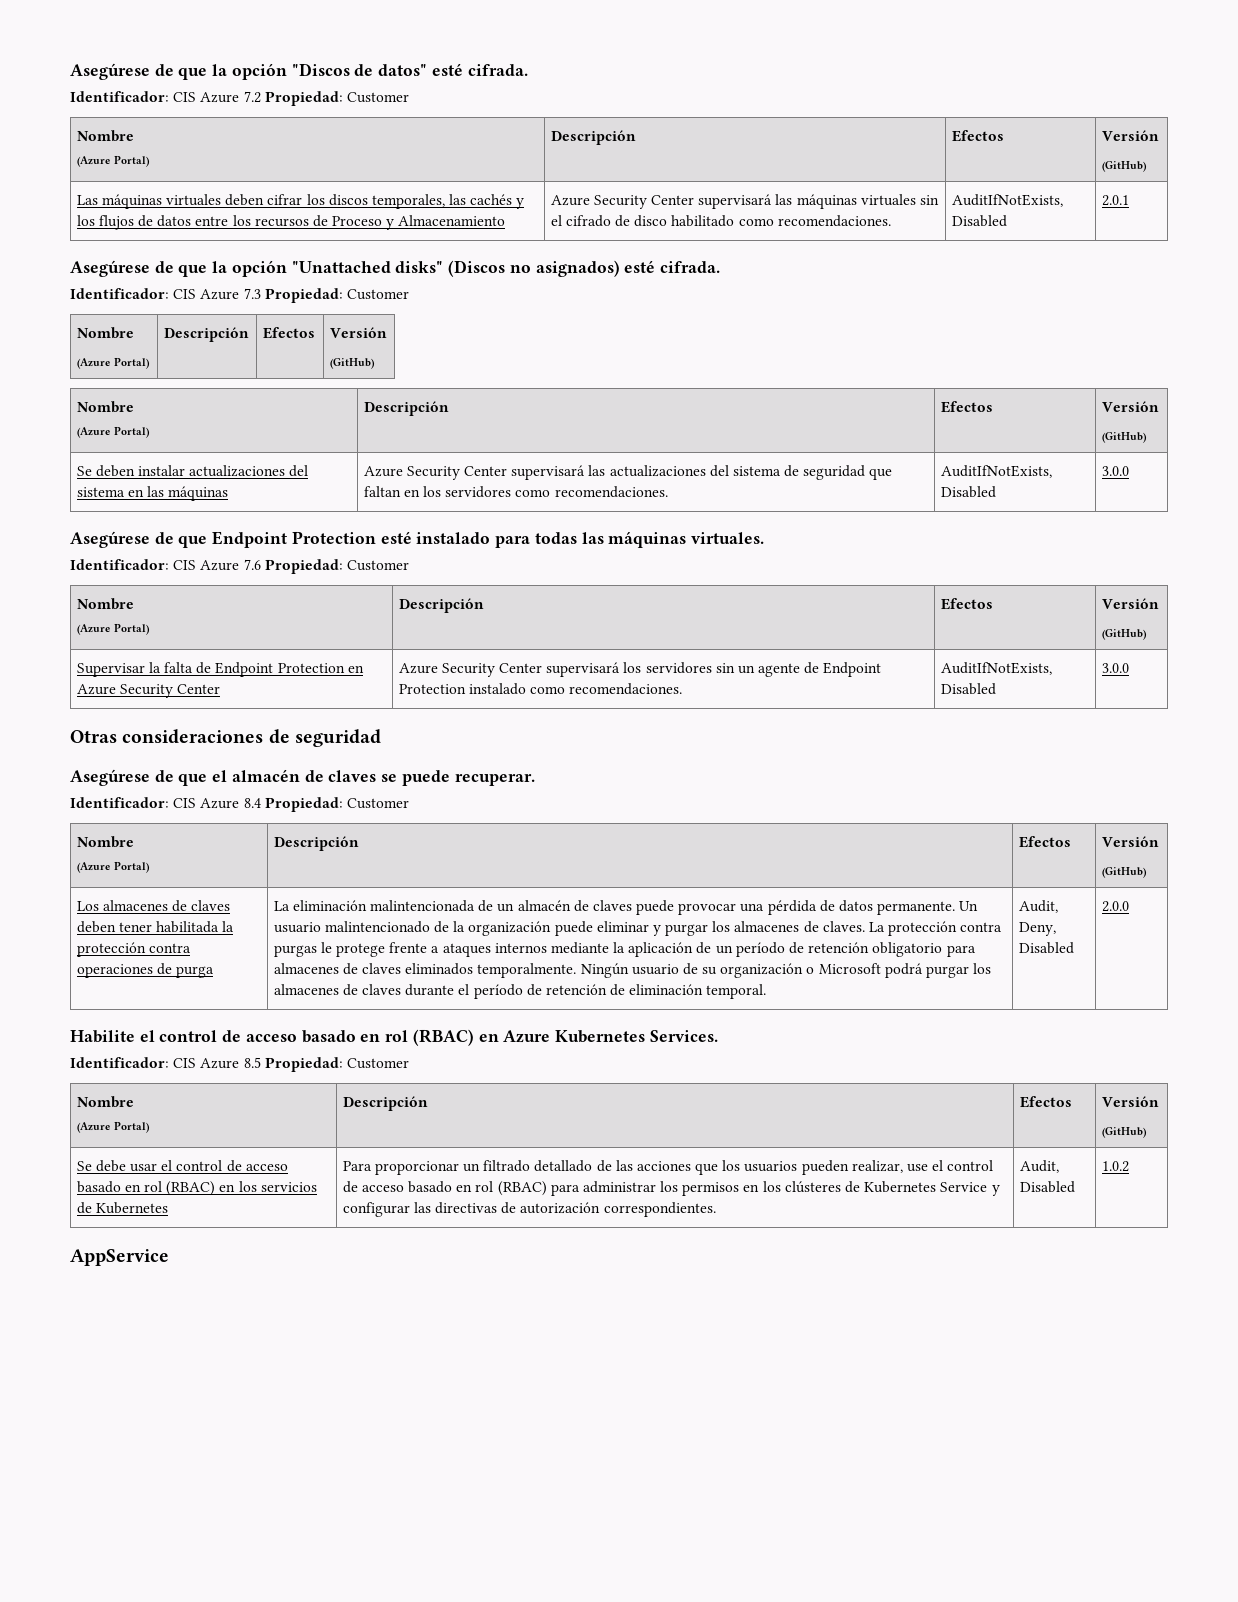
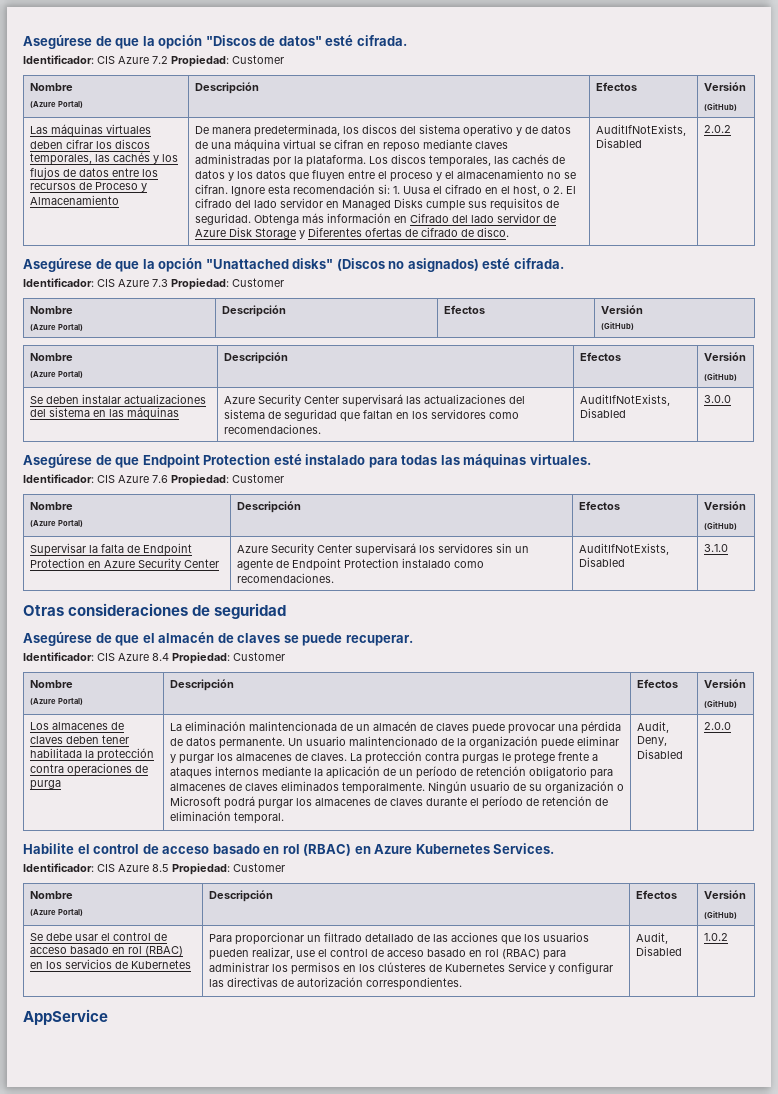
- Azure Security Center supervisará las máquinas virtuales sin el cifrado de disco habilitado como recomendaciones. | AuditIfNotExists, Disabled | 2.0.1
+ De manera predeterminada, los discos del sistema operativo y de datos de una máquina virtual se cifran en reposo mediante claves administradas por la plataforma. Los discos temporales, las cachés de datos y los datos que fluyen entre el proceso y el almacenamiento no se cifran. Ignore esta recomendación si: 1. Uusa el cifrado en el host, o 2. El cifrado del lado servidor en Managed Disks cumple sus requisitos de seguridad. Obtenga más información en Cifrado del lado servidor de Azure Disk Storage y Diferentes ofertas de cifrado de disco. | AuditIfNotExists, Disabled | 2.0.2
- Supervisar la falta de Endpoint Protection en Azure Security Center | Azure Security Center supervisará los servidores sin un agente de Endpoint Protection instalado como recomendaciones. | AuditIfNotExists, Disabled | 3.0.0
+ Supervisar la falta de Endpoint Protection en Azure Security Center | Azure Security Center supervisará los servidores sin un agente de Endpoint Protection instalado como recomendaciones. | AuditIfNotExists, Disabled | 3.1.0

